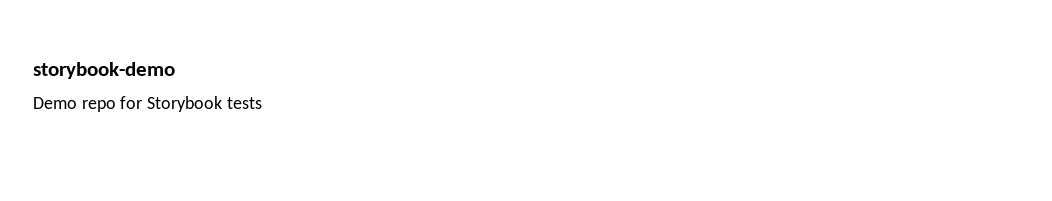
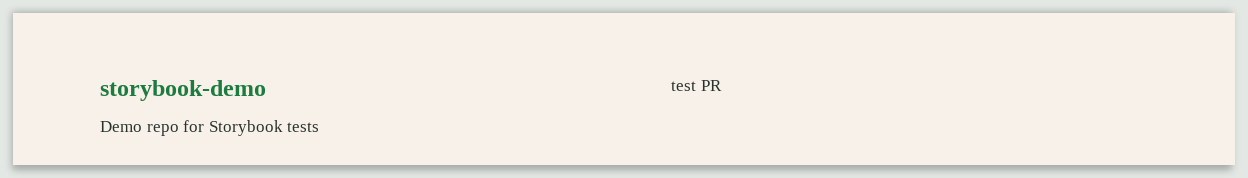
+ test PR

